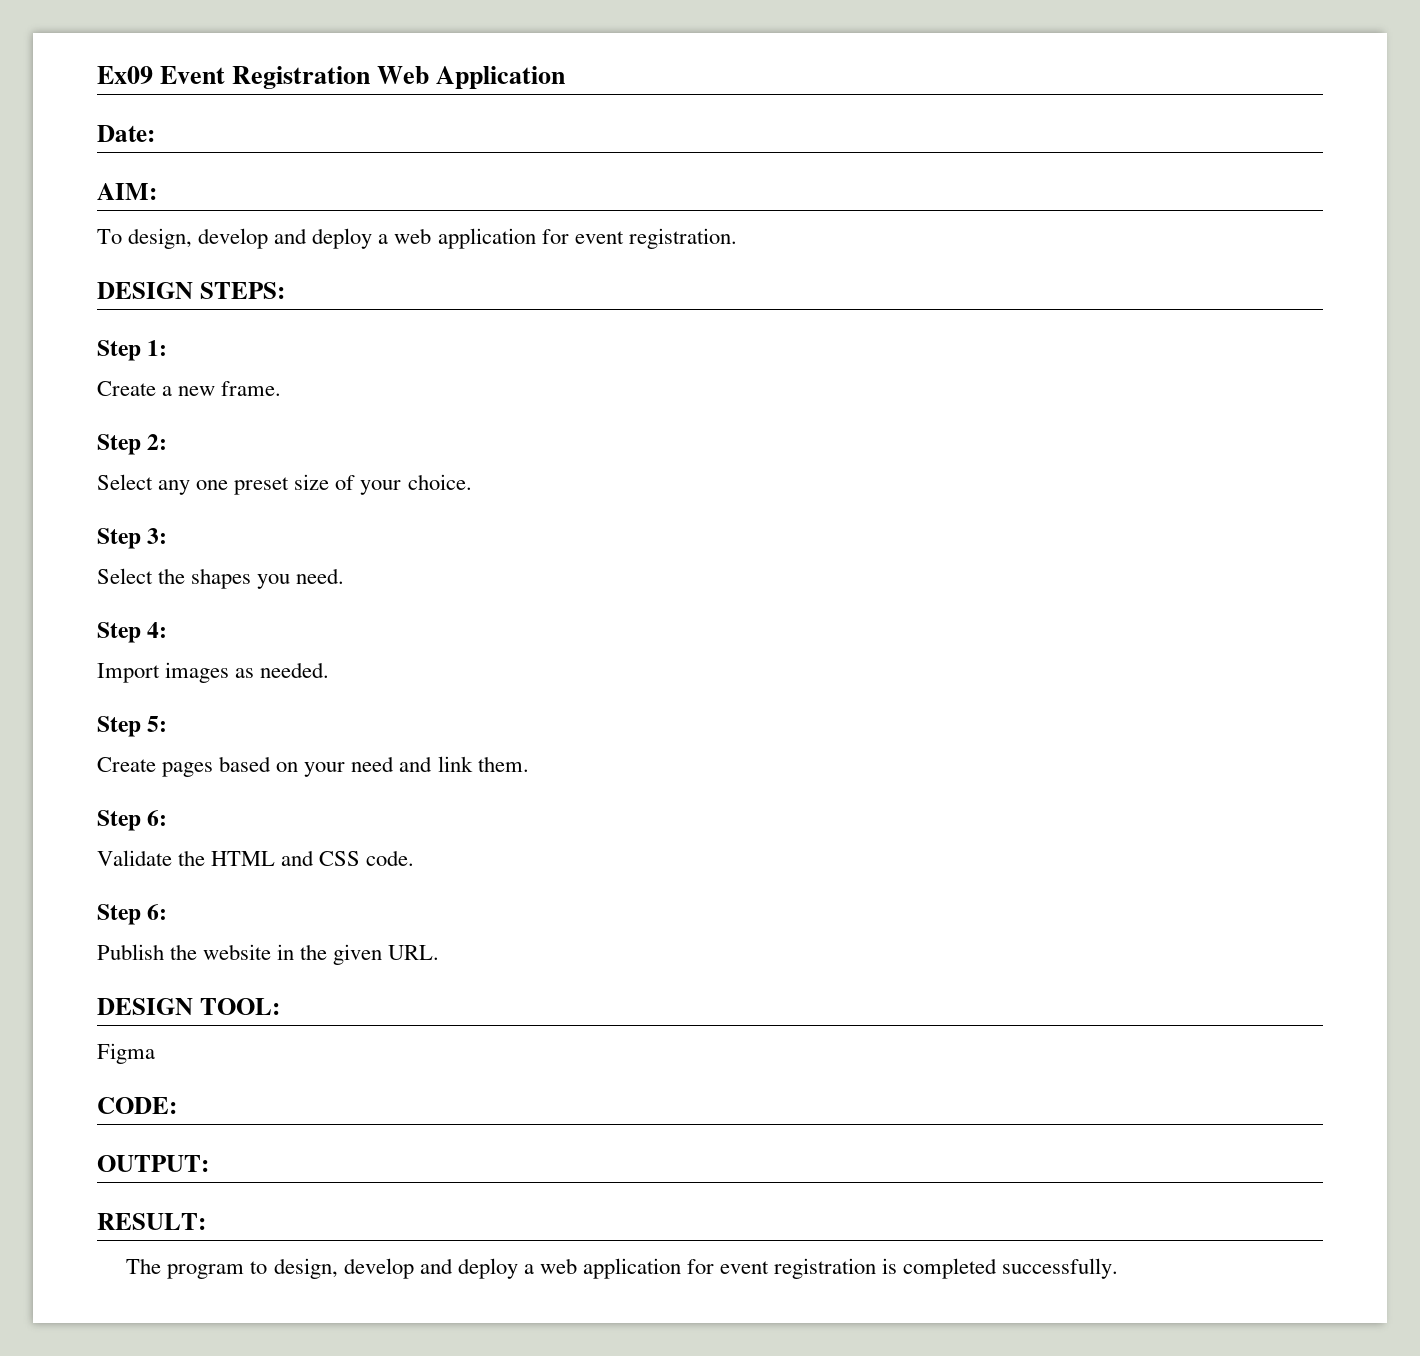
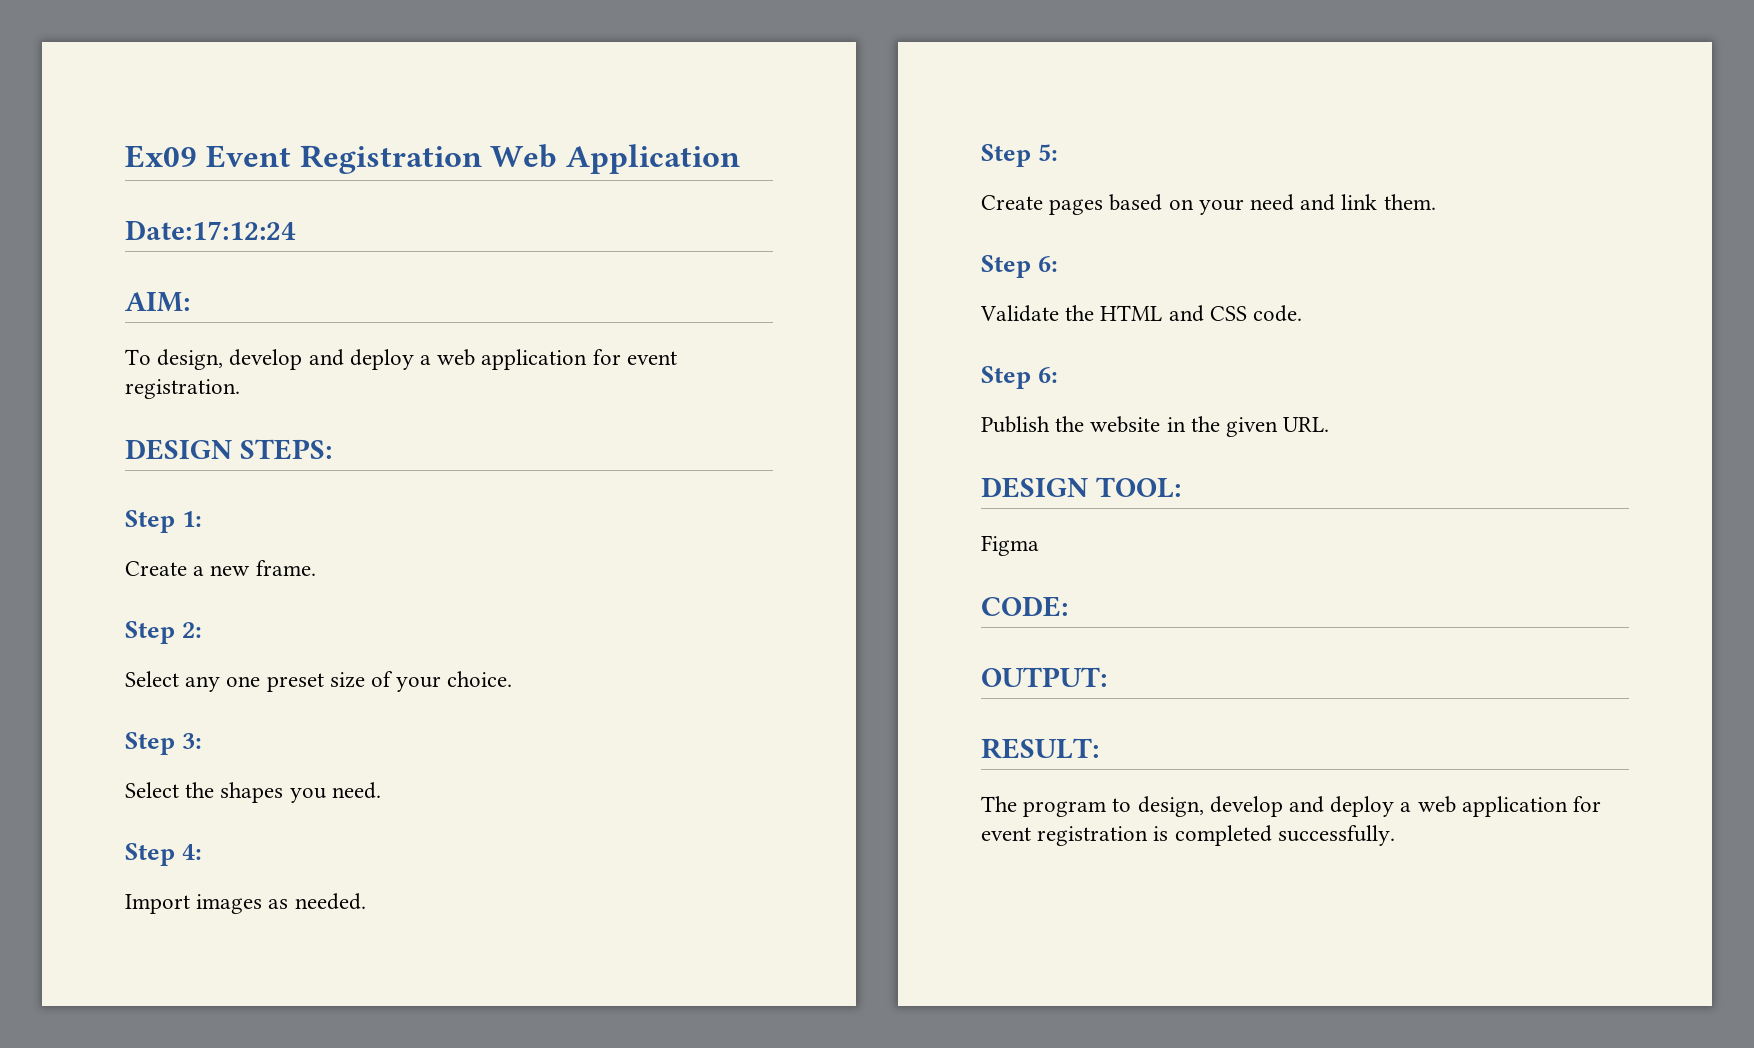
- Date:
+ Date:17:12:24

